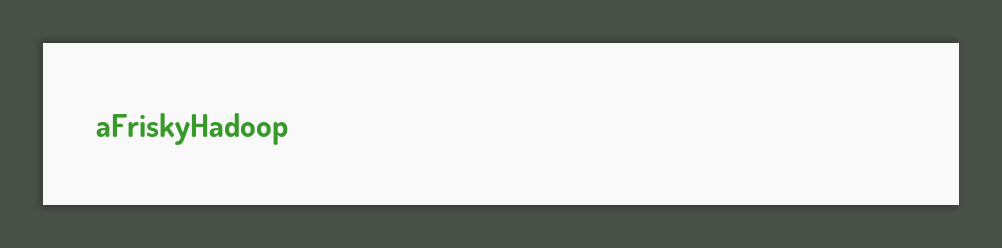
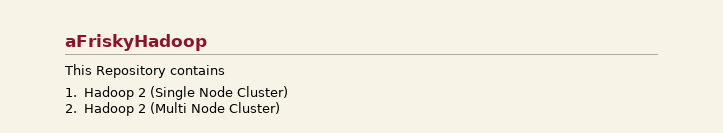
+ This Repository contains
+ 1. Hadoop 2 (Single Node Cluster)
+ 2. Hadoop 2 (Multi Node Cluster)

